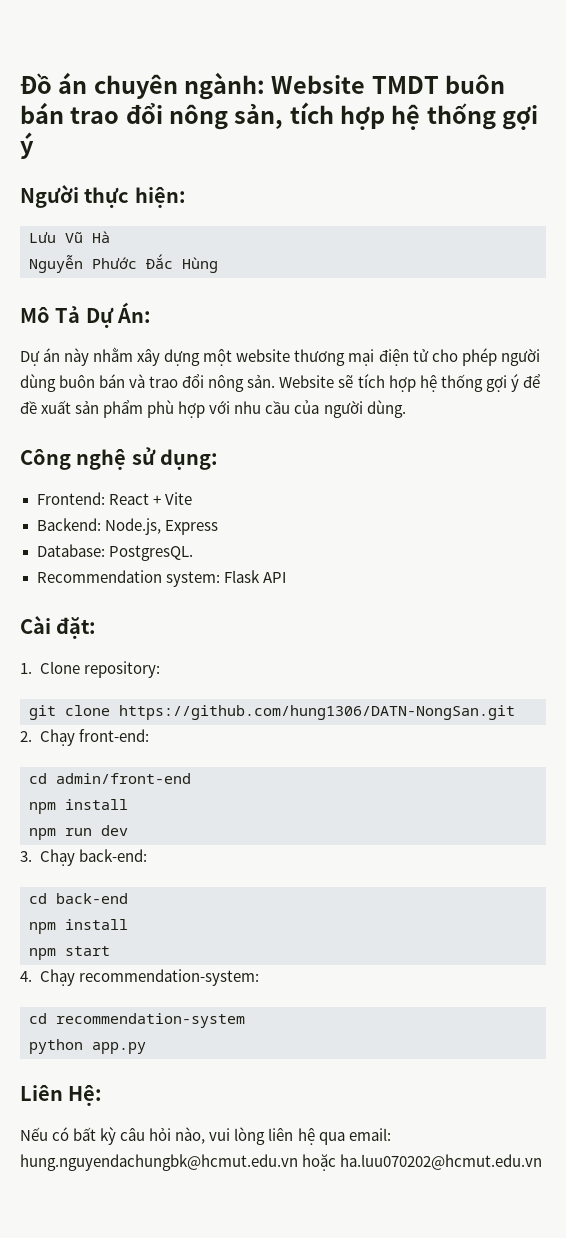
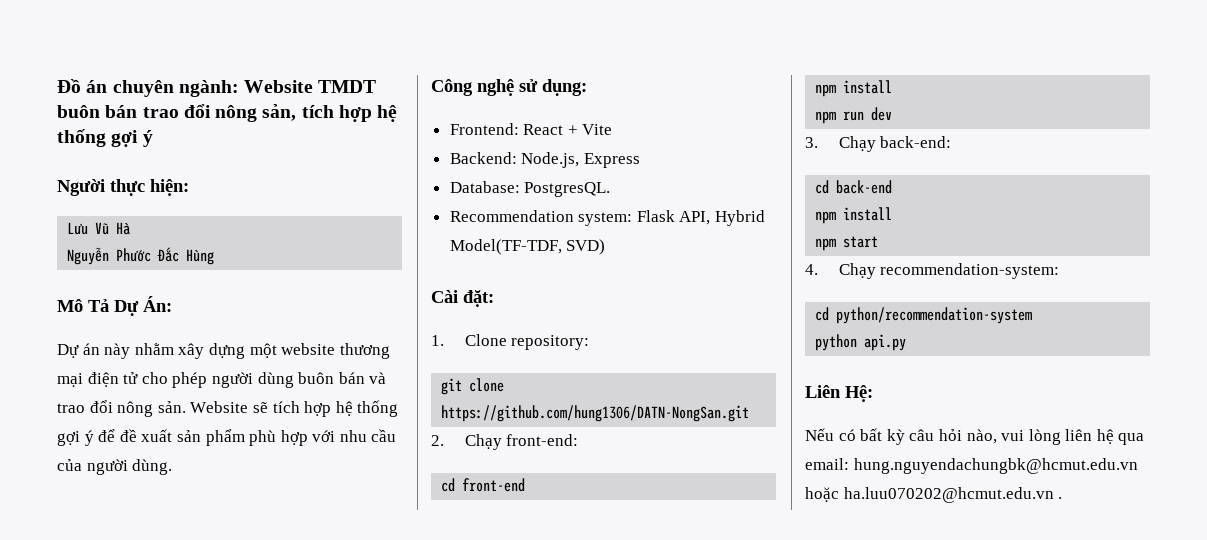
- Recommendation system: Flask API
+ Recommendation system: Flask API, Hybrid Model(TF-TDF, SVD)
- cd admin/front-end
+ cd front-end
- cd recommendation-system
+ cd python/recommendation-system
- python app.py
+ python api.py
- Nếu có bất kỳ câu hỏi nào, vui lòng liên hệ qua email: hung.nguyendachungbk@hcmut.edu.vn hoặc ha.luu070202@hcmut.edu.vn
+ Nếu có bất kỳ câu hỏi nào, vui lòng liên hệ qua email: hung.nguyendachungbk@hcmut.edu.vn hoặc ha.luu070202@hcmut.edu.vn .

